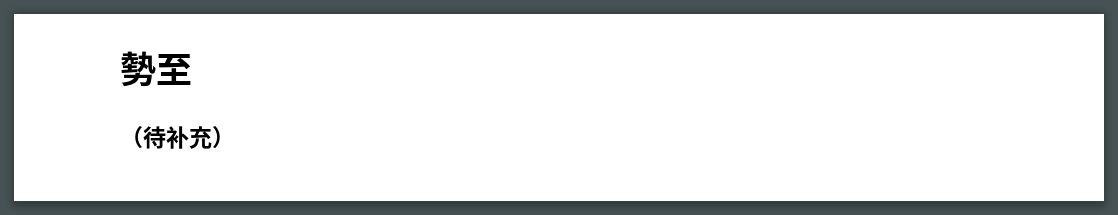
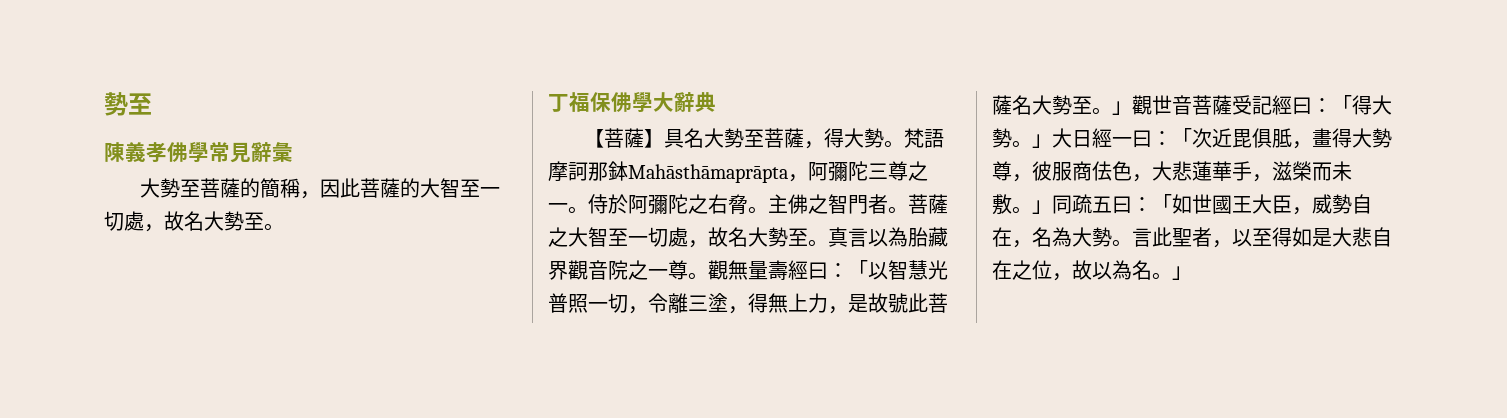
- （待补充）
+ 陳義孝佛學常見辭彙
+ 大勢至菩薩的簡稱，因此菩薩的大智至一切處，故名大勢至。
+ 丁福保佛學大辭典
+ 【菩薩】具名大勢至菩薩，得大勢。梵語摩訶那鉢Mahāsthāmaprāpta，阿彌陀三尊之一。侍於阿彌陀之右脅。主佛之智門者。菩薩之大智至一切處，故名大勢至。真言以為胎藏界觀音院之一尊。觀無量壽經曰：「以智慧光普照一切，令離三塗，得無上力，是故號此菩薩名大勢至。」觀世音菩薩受記經曰：「得大勢。」大日經一曰：「次近毘俱胝，畫得大勢尊，彼服商佉色，大悲蓮華手，滋榮而未敷。」同疏五曰：「如世國王大臣，威勢自在，名為大勢。言此聖者，以至得如是大悲自在之位，故以為名。」

